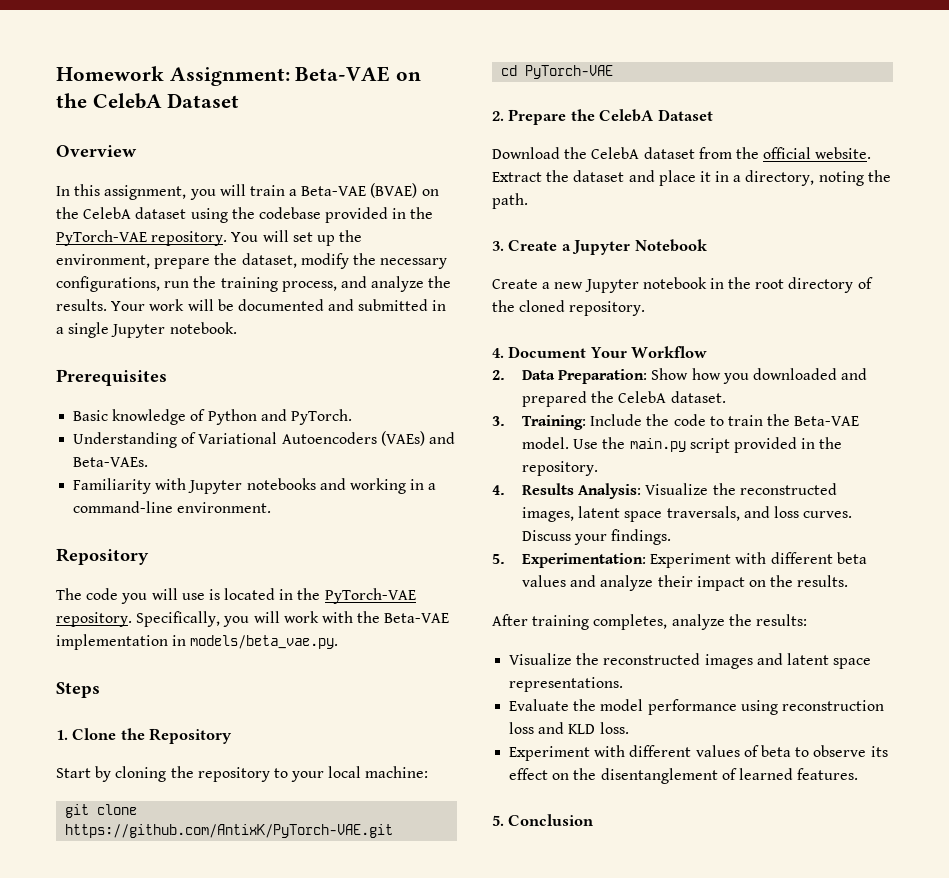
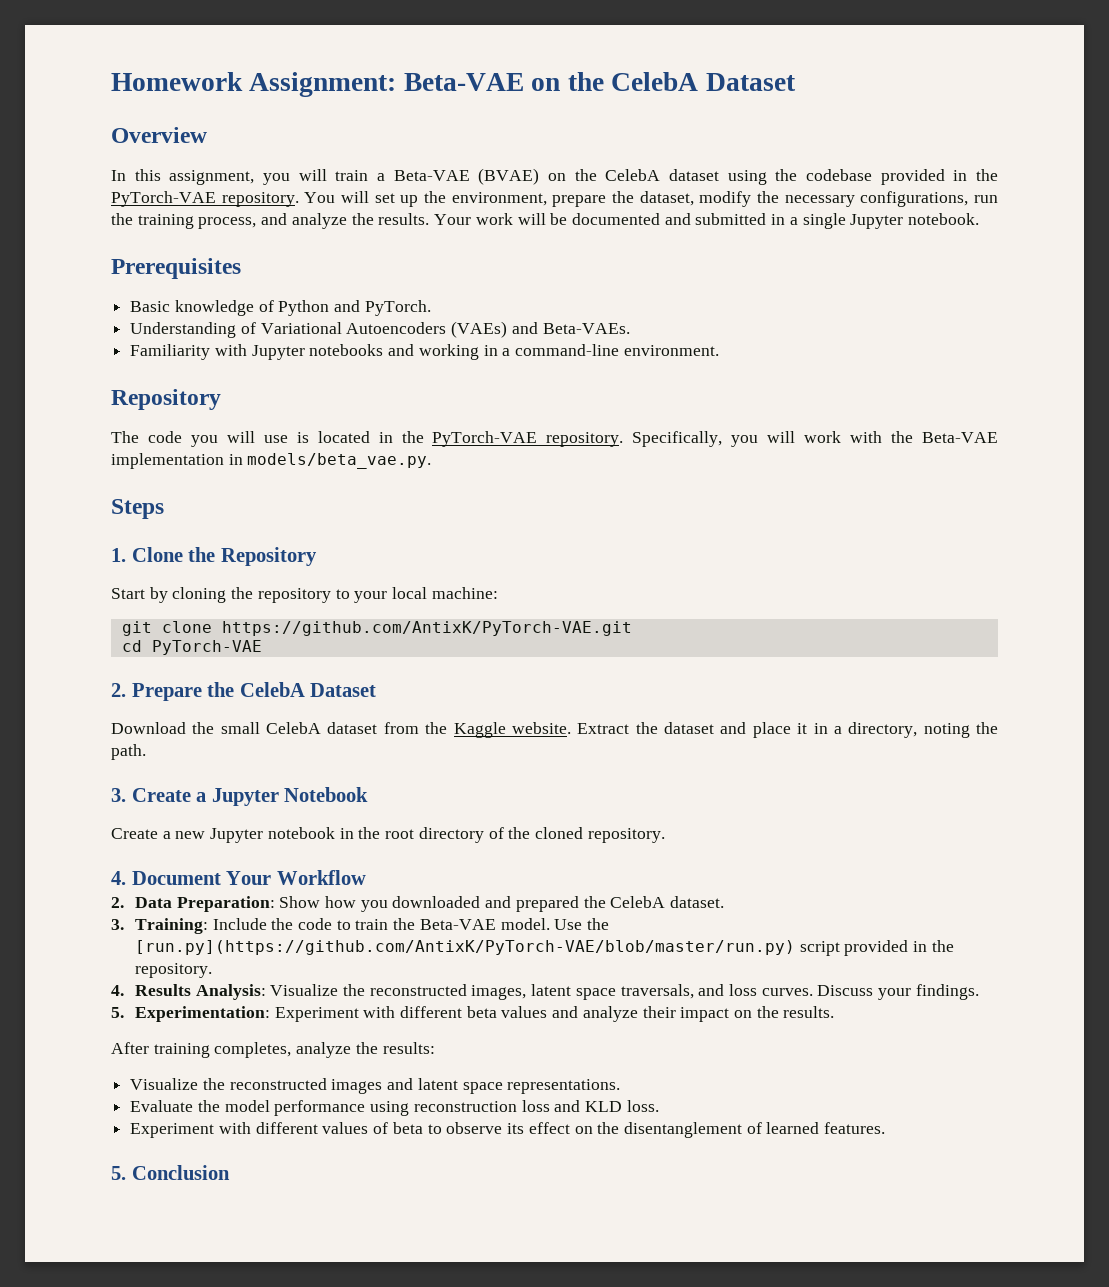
- Download the CelebA dataset from the official website.
+ Download the small CelebA dataset from the Kaggle website.
- Use the main.py script provided in the repository.
+ Use the [run.py](https://github.com/AntixK/PyTorch-VAE/blob/master/run.py) script provided in the repository.

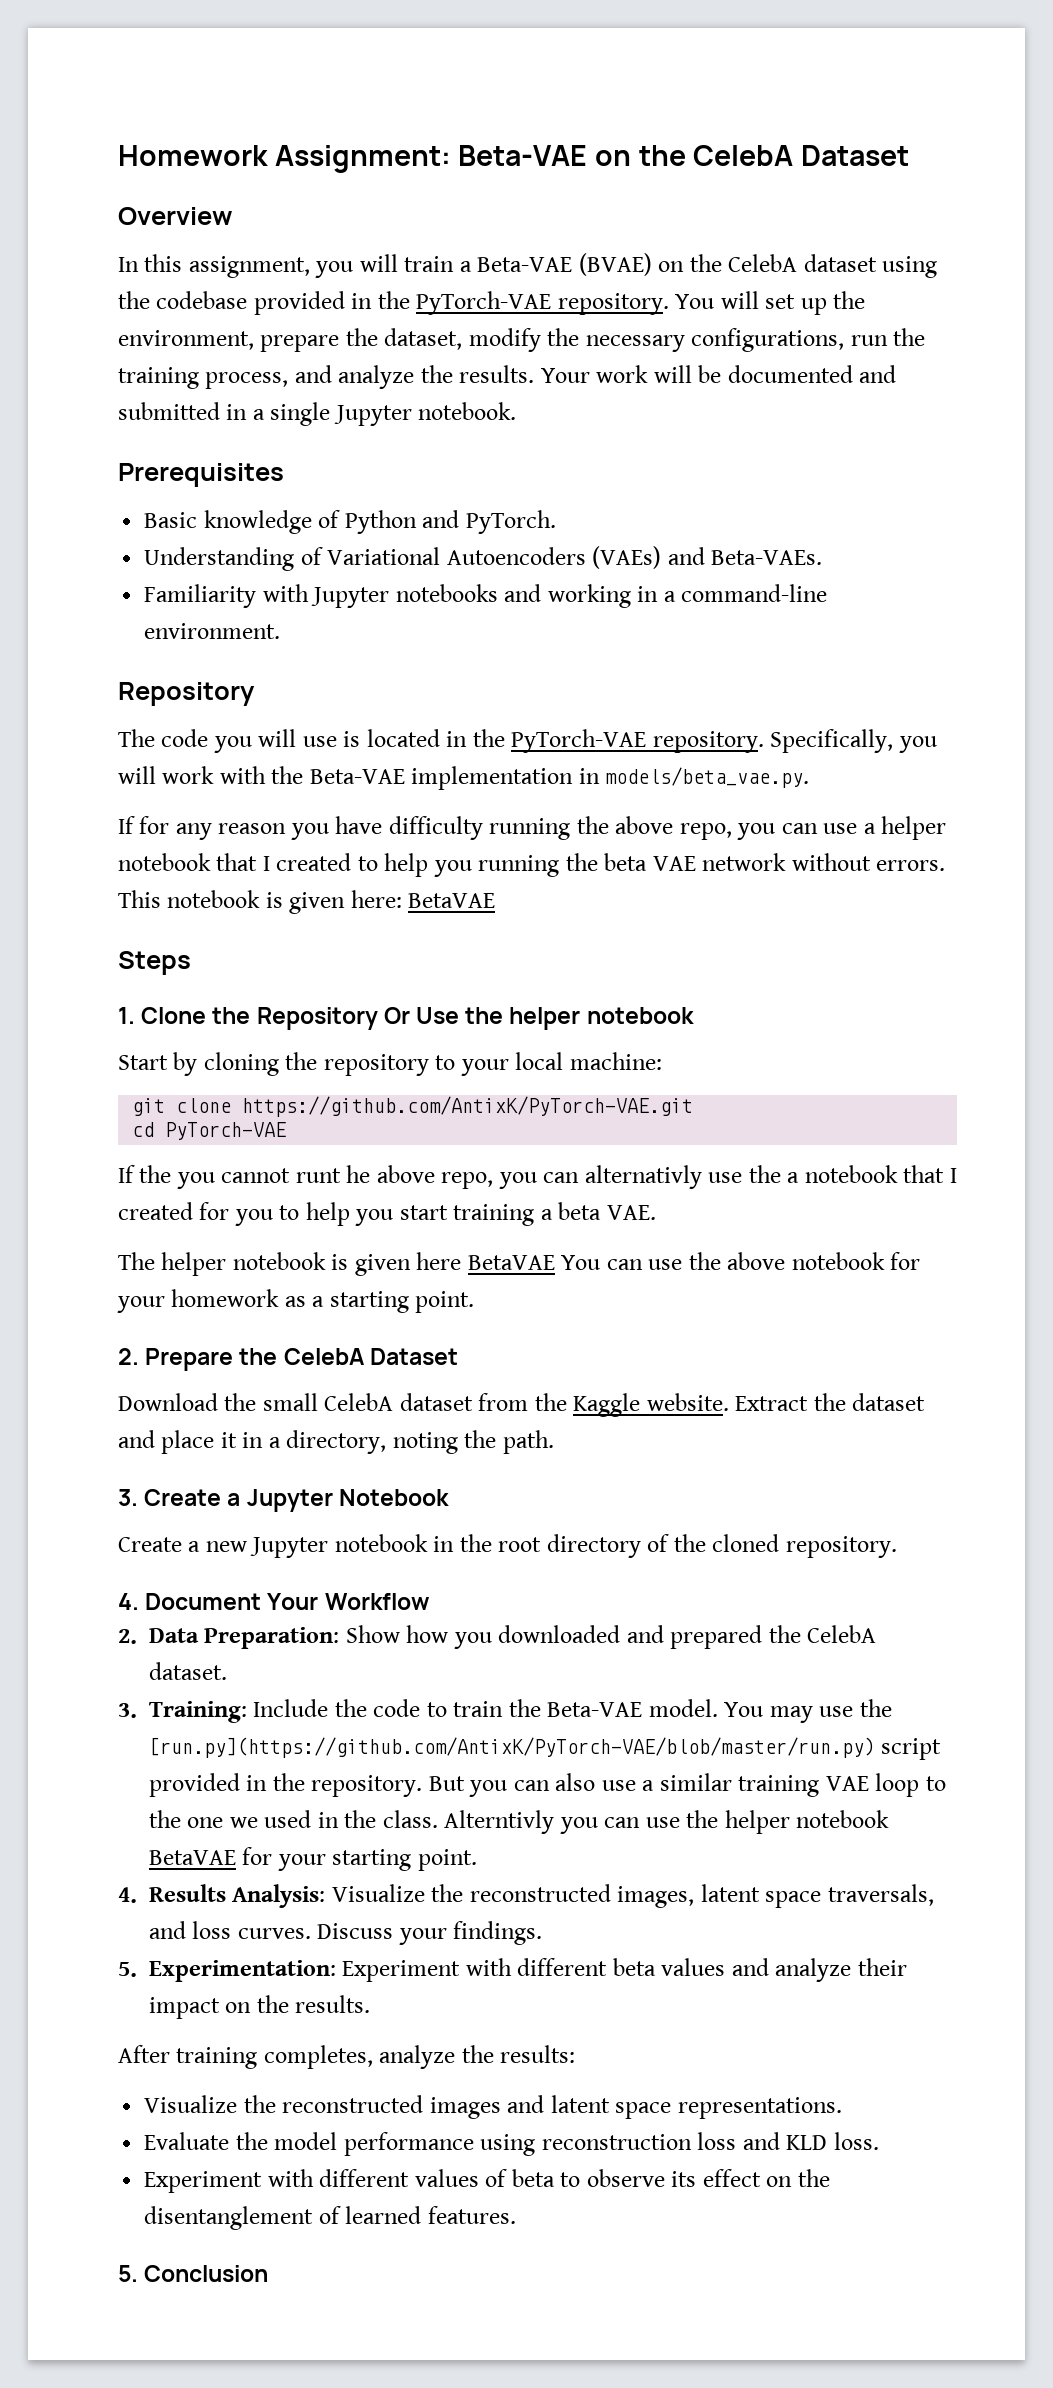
+ If for any reason you have difficulty running the above repo, you can use a helper notebook that I created to help you running the beta VAE network without errors. This notebook is given here: BetaVAE
- 1. Clone the Repository
+ 1. Clone the Repository Or Use the helper notebook
+ If the you cannot runt he above repo, you can alternativly use the a notebook that I created for you to help you start training a beta VAE.
+ The helper notebook is given here BetaVAE You can use the above notebook for your homework as a starting point.
- Use the [run.py](https://github.com/AntixK/PyTorch-VAE/blob/master/run.py) script provided in the repository.
+ You may use the [run.py](https://github.com/AntixK/PyTorch-VAE/blob/master/run.py) script provided in the repository. But you can also use a similar training VAE loop to the one we used in the class. Alterntivly you can use the helper notebook BetaVAE for your starting point.

